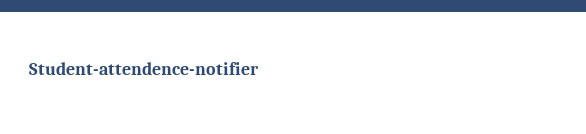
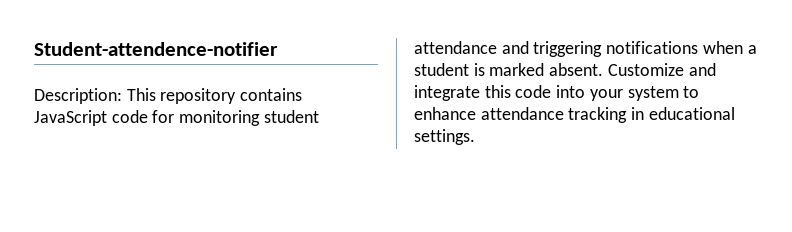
+ Description: This repository contains JavaScript code for monitoring student attendance and triggering notifications when a student is marked absent. Customize and integrate this code into your system to enhance attendance tracking in educational settings.

